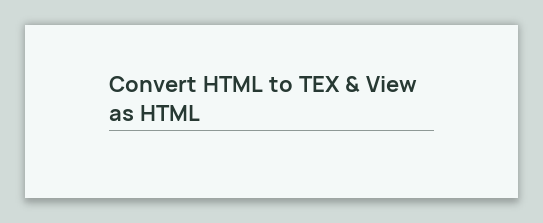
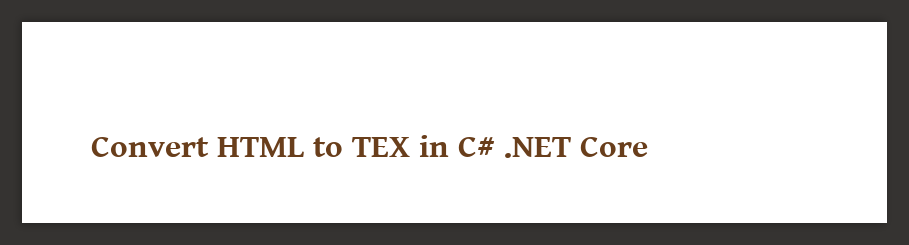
- Convert HTML to TEX & View as HTML
+ Convert HTML to TEX in C# .NET Core

